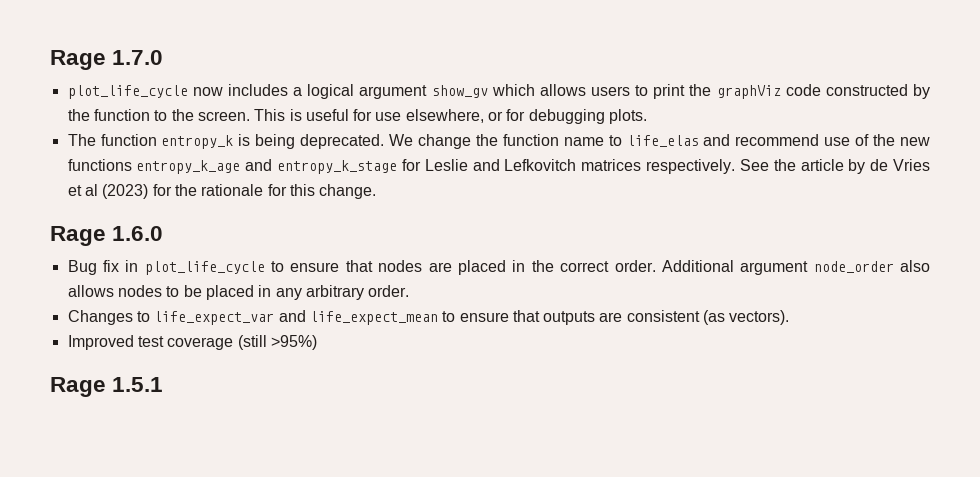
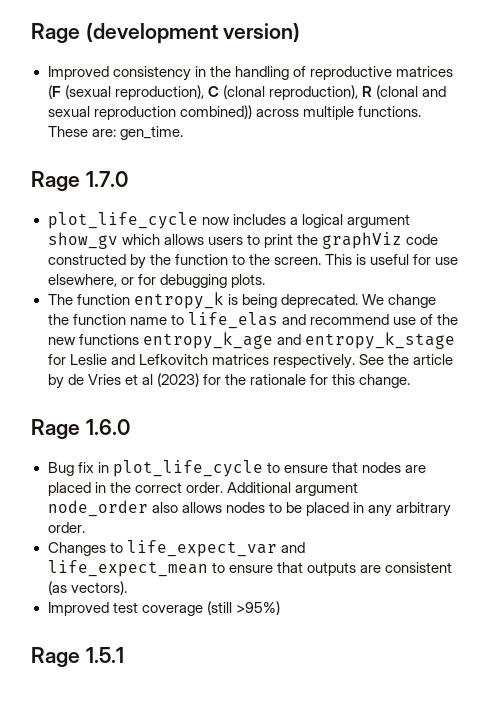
+ Rage (development version)
+ Improved consistency in the handling of reproductive matrices (F (sexual reproduction), C (clonal reproduction), R (clonal and sexual reproduction combined)) across multiple functions. These are: gen_time.

